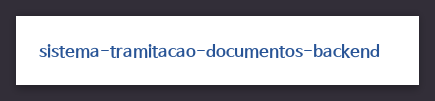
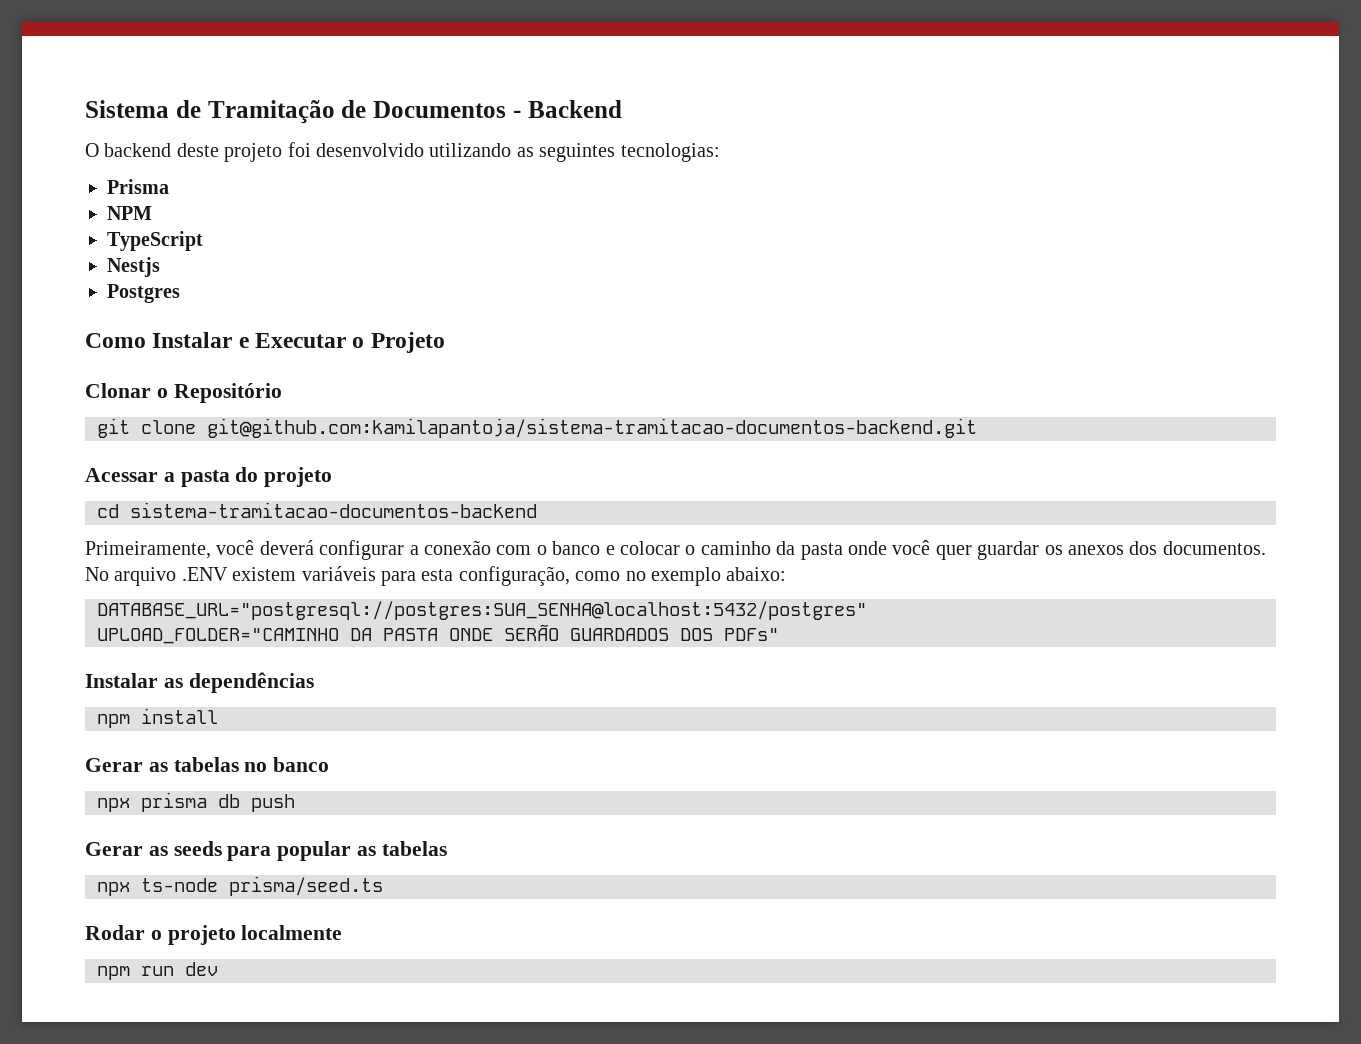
- sistema-tramitacao-documentos-backend
+ Sistema de Tramitação de Documentos - Backend
+ O backend deste projeto foi desenvolvido utilizando as seguintes tecnologias:
+ Prisma
+ NPM
+ TypeScript
+ Nestjs
+ Postgres
+ Como Instalar e Executar o Projeto
+ Clonar o Repositório
+ git clone git@github.com:kamilapantoja/sistema-tramitacao-documentos-backend.git
+ Acessar a pasta do projeto
+ cd sistema-tramitacao-documentos-backend
+ Primeiramente, você deverá configurar a conexão com o banco e colocar o caminho da pasta onde você quer guardar os anexos dos documentos. No arquivo .ENV existem variáveis para esta configuração, como no exemplo abaixo:
+ DATABASE_URL="postgresql://postgres:SUA_SENHA@localhost:5432/postgres"
+ UPLOAD_FOLDER="CAMINHO DA PASTA ONDE SERÃO GUARDADOS DOS PDFs"
+ Instalar as dependências
+ npm install
+ Gerar as tabelas no banco
+ npx prisma db push
+ Gerar as seeds para popular as tabelas
+ npx ts-node prisma/seed.ts
+ Rodar o projeto localmente
+ npm run dev

